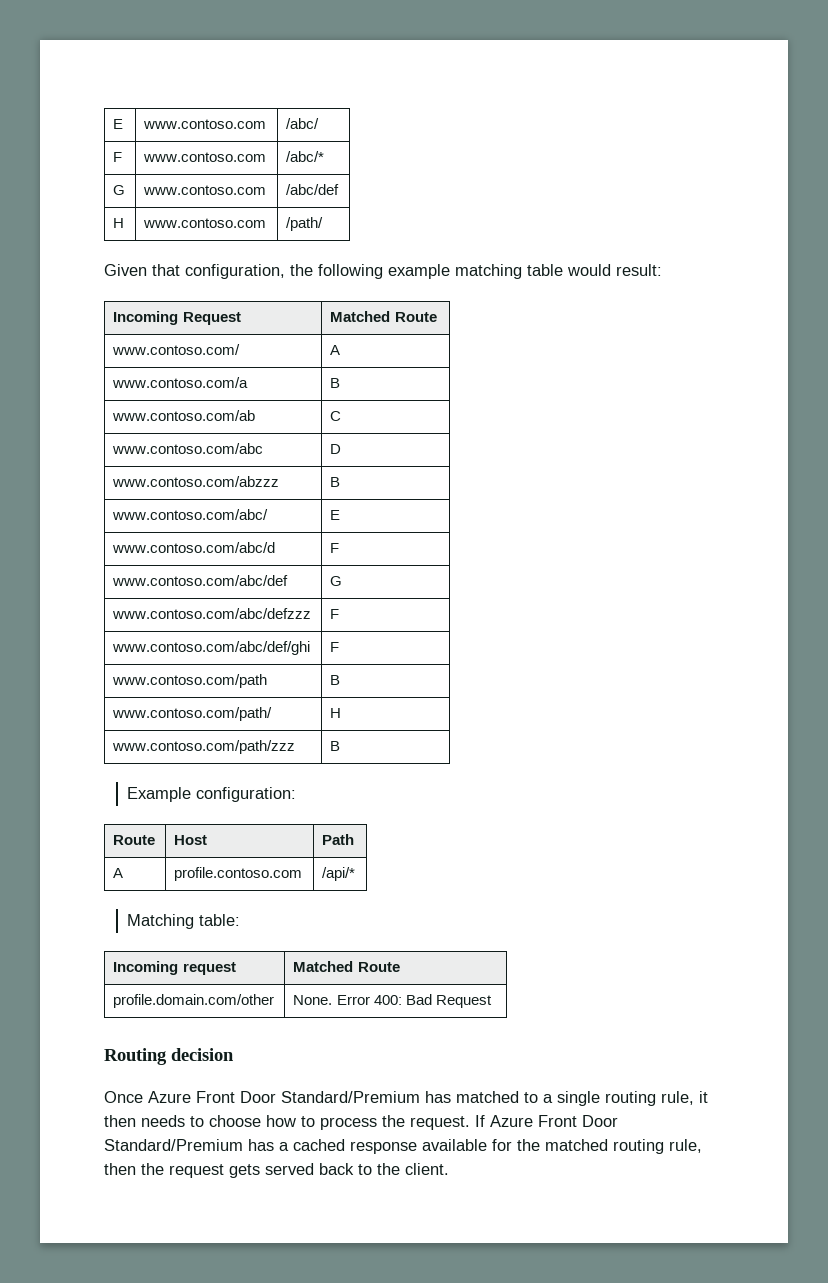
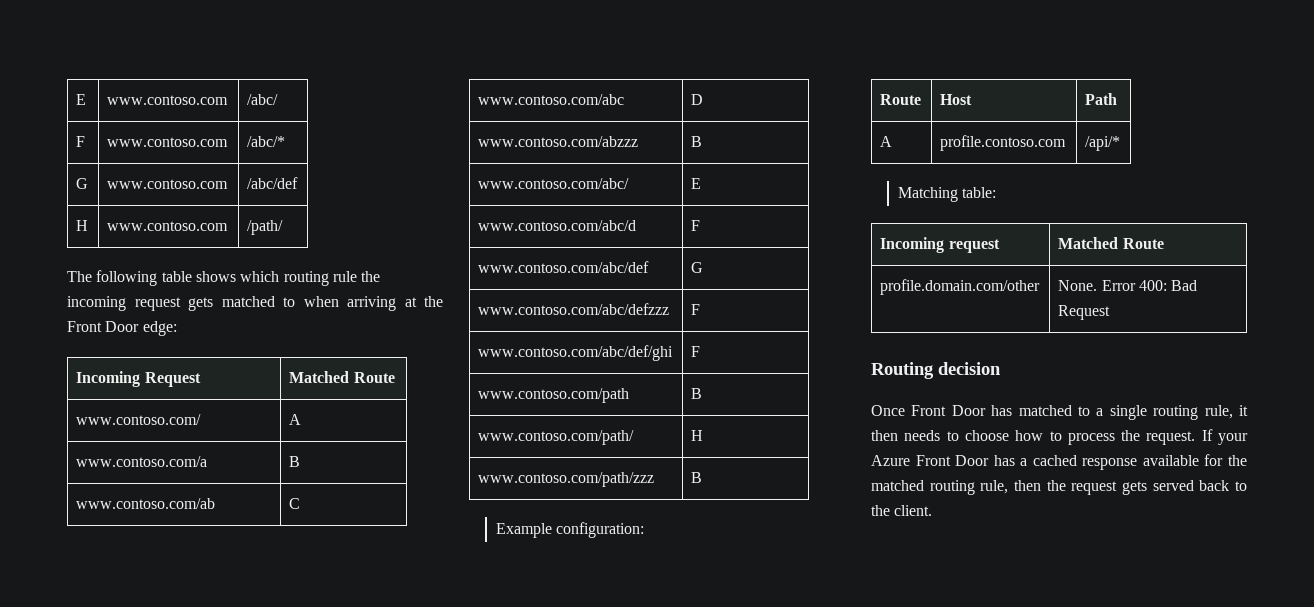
- Given that configuration, the following example matching table would result:
+ The following table shows which routing rule the incoming request gets matched to when arriving at the Front Door edge:
- Once Azure Front Door Standard/Premium has matched to a single routing rule, it then needs to choose how to process the request.
+ Once Front Door has matched to a single routing rule, it then needs to choose how to process the request.
- If Azure Front Door Standard/Premium has a cached response available for the matched routing rule, then the request gets served back to the client.
+ If your Azure Front Door has a cached response available for the matched routing rule, then the request gets served back to the client.

